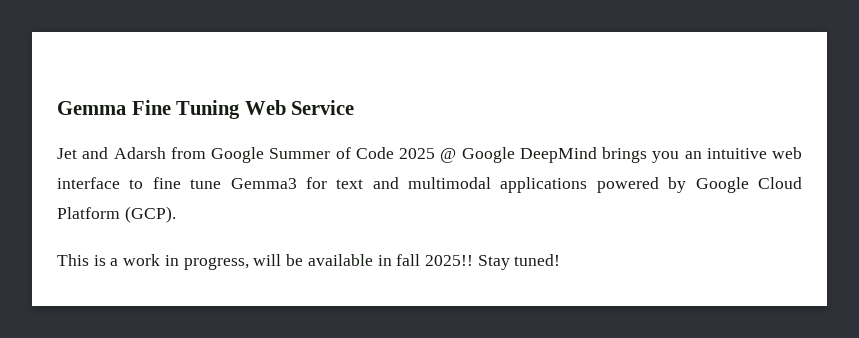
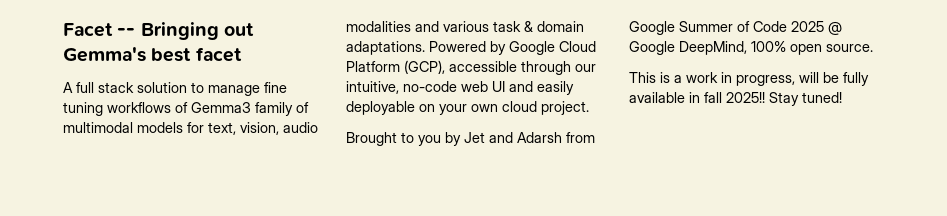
- Gemma Fine Tuning Web Service
- Jet and Adarsh from Google Summer of Code 2025 @ Google DeepMind brings you an intuitive web interface to fine tune Gemma3 for text and multimodal applications powered by Google Cloud Platform (GCP).
+ Facet -- Bringing out Gemma's best facet
+ A full stack solution to manage fine tuning workflows of Gemma3 family of multimodal models for text, vision, audio modalities and various task & domain adaptations. Powered by Google Cloud Platform (GCP), accessible through our intuitive, no-code web UI and easily deployable on your own cloud project.
+ Brought to you by Jet and Adarsh from Google Summer of Code 2025 @ Google DeepMind, 100% open source.
- This is a work in progress, will be available in fall 2025!!
+ This is a work in progress, will be fully available in fall 2025!!

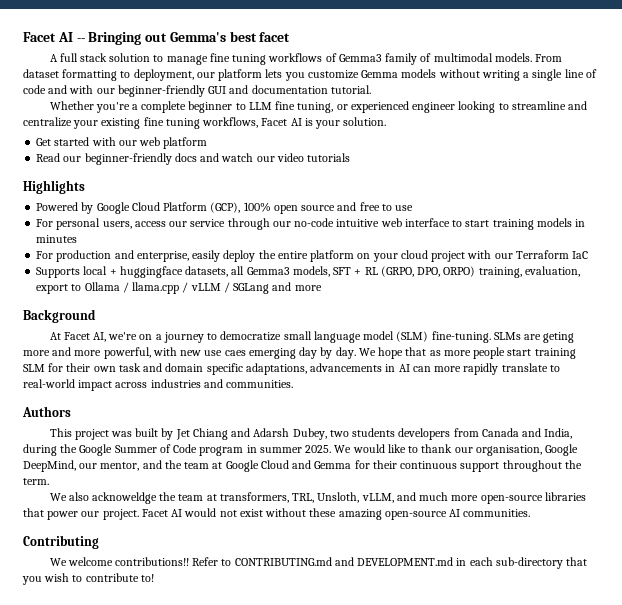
- Facet -- Bringing out Gemma's best facet
+ Facet AI -- Bringing out Gemma's best facet
- A full stack solution to manage fine tuning workflows of Gemma3 family of multimodal models for text, vision, audio modalities and various task & domain adaptations. Powered by Google Cloud Platform (GCP), accessible through our intuitive, no-code web UI and easily deployable on your own cloud project.
- Brought to you by Jet and Adarsh from Google Summer of Code 2025 @ Google DeepMind, 100% open source.
- This is a work in progress, will be fully available in fall 2025!! Stay tuned!
+ A full stack solution to manage fine tuning workflows of Gemma3 family of multimodal models. From dataset formatting to deployment, our platform lets you customize Gemma models without writing a single line of code and with our beginner-friendly GUI and documentation tutorial.
+ Whether you're a complete beginner to LLM fine tuning, or experienced engineer looking to streamline and centralize your existing fine tuning workflows, Facet AI is your solution.
+ Get started with our web platform
+ Read our beginner-friendly docs and watch our video tutorials
+ Highlights
+ Powered by Google Cloud Platform (GCP), 100% open source and free to use
+ For personal users, access our service through our no-code intuitive web interface to start training models in minutes
+ For production and enterprise, easily deploy the entire platform on your cloud project with our Terraform IaC
+ Supports local + huggingface datasets, all Gemma3 models, SFT + RL (GRPO, DPO, ORPO) training, evaluation, export to Ollama / llama.cpp / vLLM / SGLang and more
+ Background
+ At Facet AI, we're on a journey to democratize small language model (SLM) fine-tuning. SLMs are geting more and more powerful, with new use caes emerging day by day. We hope that as more people start training SLM for their own task and domain specific adaptations, advancements in AI can more rapidly translate to real-world impact across industries and communities.
+ Authors
+ This project was built by Jet Chiang and Adarsh Dubey, two students developers from Canada and India, during the Google Summer of Code program in summer 2025. We would like to thank our organisation, Google DeepMind, our mentor, and the team at Google Cloud and Gemma for their continuous support throughout the term.
+ We also acknoweldge the team at transformers, TRL, Unsloth, vLLM, and much more open-source libraries that power our project. Facet AI would not exist without these amazing open-source AI communities.
+ Contributing
+ We welcome contributions!! Refer to CONTRIBUTING.md and DEVELOPMENT.md in each sub-directory that you wish to contribute to!

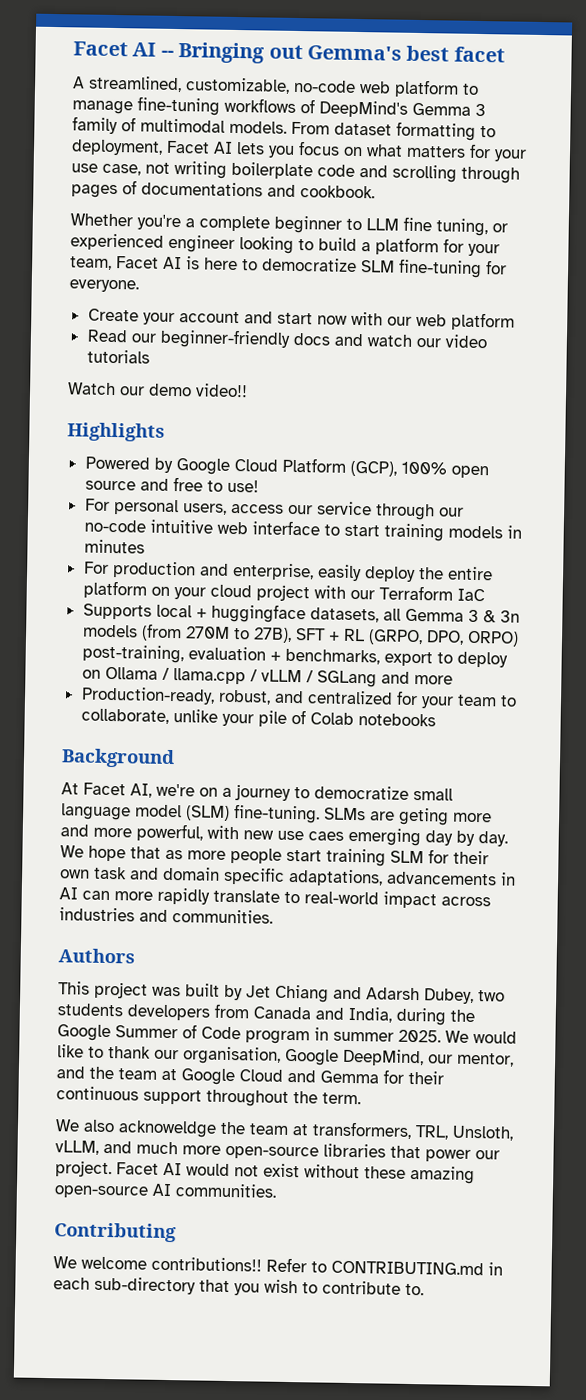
- A full stack solution to manage fine tuning workflows of Gemma3 family of multimodal models.
+ A streamlined, customizable, no-code web platform to manage fine-tuning workflows of DeepMind's Gemma 3 family of multimodal models.
- From dataset formatting to deployment, our platform lets you customize Gemma models without writing a single line of code and with our beginner-friendly GUI and documentation tutorial.
+ From dataset formatting to deployment, Facet AI lets you focus on what matters for your use case, not writing boilerplate code and scrolling through pages of documentations and cookbook.
- Whether you're a complete beginner to LLM fine tuning, or experienced engineer looking to streamline and centralize your existing fine tuning workflows, Facet AI is your solution.
- Get started with our web platform
+ Whether you're a complete beginner to LLM fine tuning, or experienced engineer looking to build a platform for your team, Facet AI is here to democratize SLM fine-tuning for everyone.
+ Create your account and start now with our web platform
+ Watch our demo video!!
- Powered by Google Cloud Platform (GCP), 100% open source and free to use
+ Powered by Google Cloud Platform (GCP), 100% open source and free to use!
- Supports local + huggingface datasets, all Gemma3 models, SFT + RL (GRPO, DPO, ORPO) training, evaluation, export to Ollama / llama.cpp / vLLM / SGLang and more
+ Supports local + huggingface datasets, all Gemma 3 & 3n models (from 270M to 27B), SFT + RL (GRPO, DPO, ORPO) post-training, evaluation + benchmarks, export to deploy on Ollama / llama.cpp / vLLM / SGLang and more
+ Production-ready, robust, and centralized for your team to collaborate, unlike your pile of Colab notebooks
- Refer to CONTRIBUTING.md and DEVELOPMENT.md in each sub-directory that you wish to contribute to!
+ Refer to CONTRIBUTING.md in each sub-directory that you wish to contribute to.

